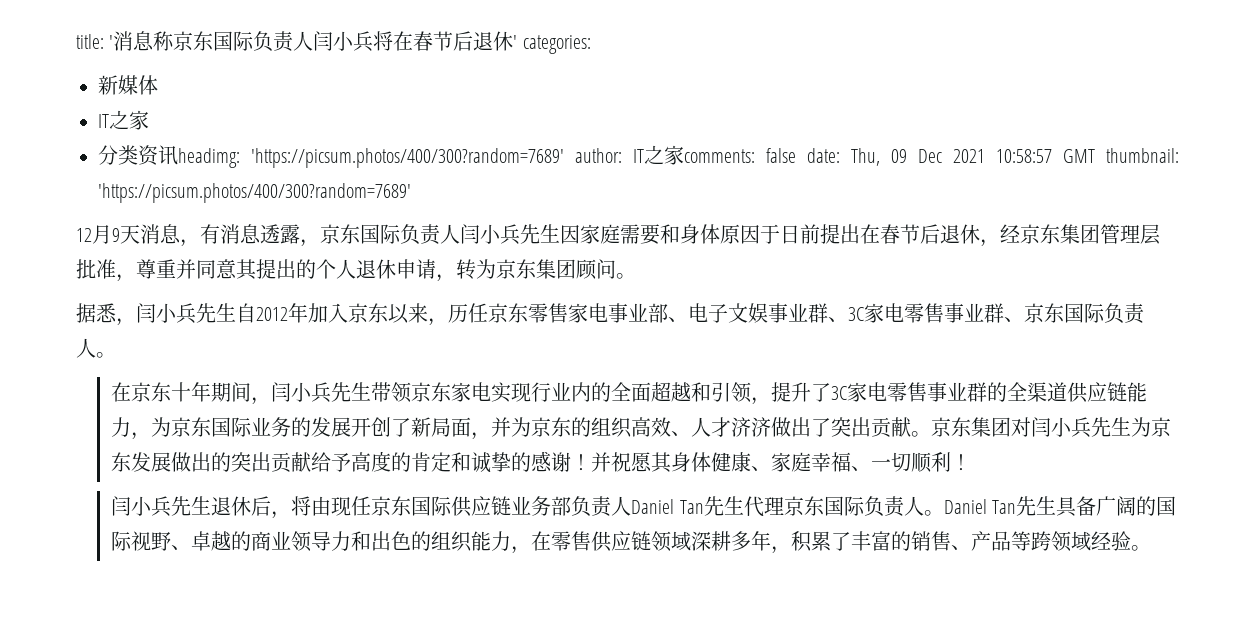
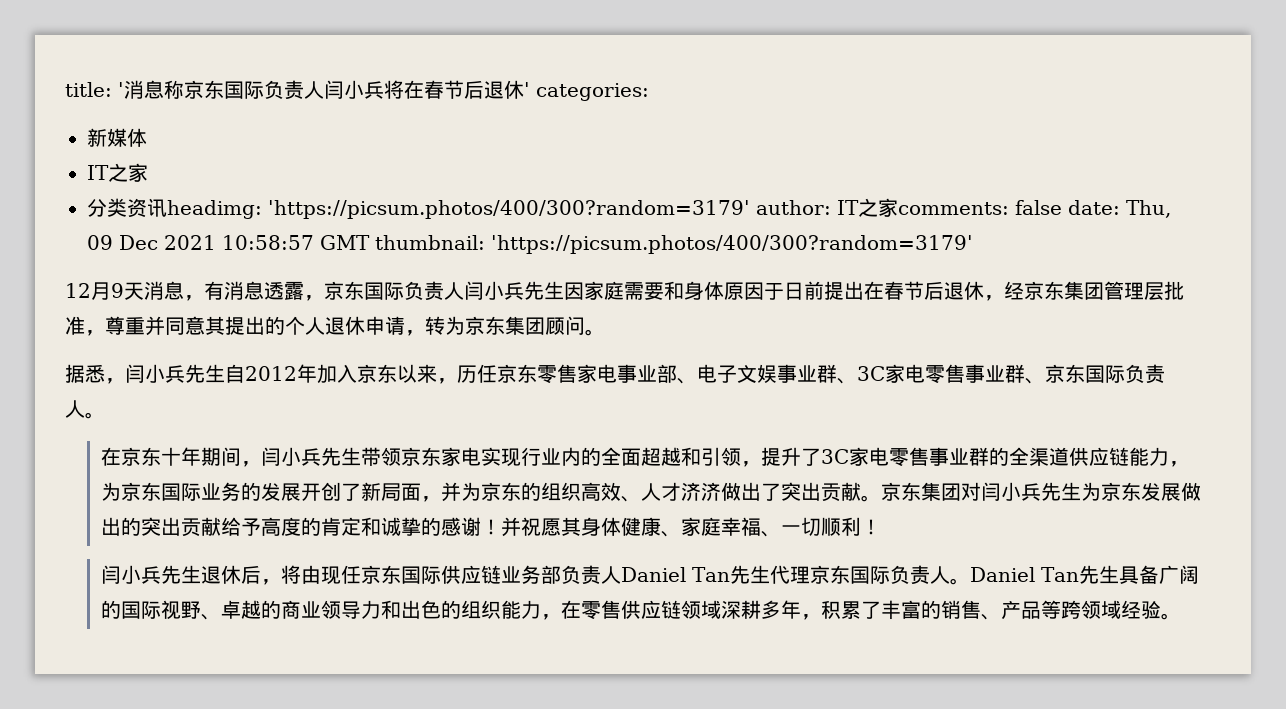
- 分类资讯headimg: 'https://picsum.photos/400/300?random=7689' author: IT之家comments: false date: Thu, 09 Dec 2021 10:58:57 GMT thumbnail: 'https://picsum.photos/400/300?random=7689'
+ 分类资讯headimg: 'https://picsum.photos/400/300?random=3179' author: IT之家comments: false date: Thu, 09 Dec 2021 10:58:57 GMT thumbnail: 'https://picsum.photos/400/300?random=3179'

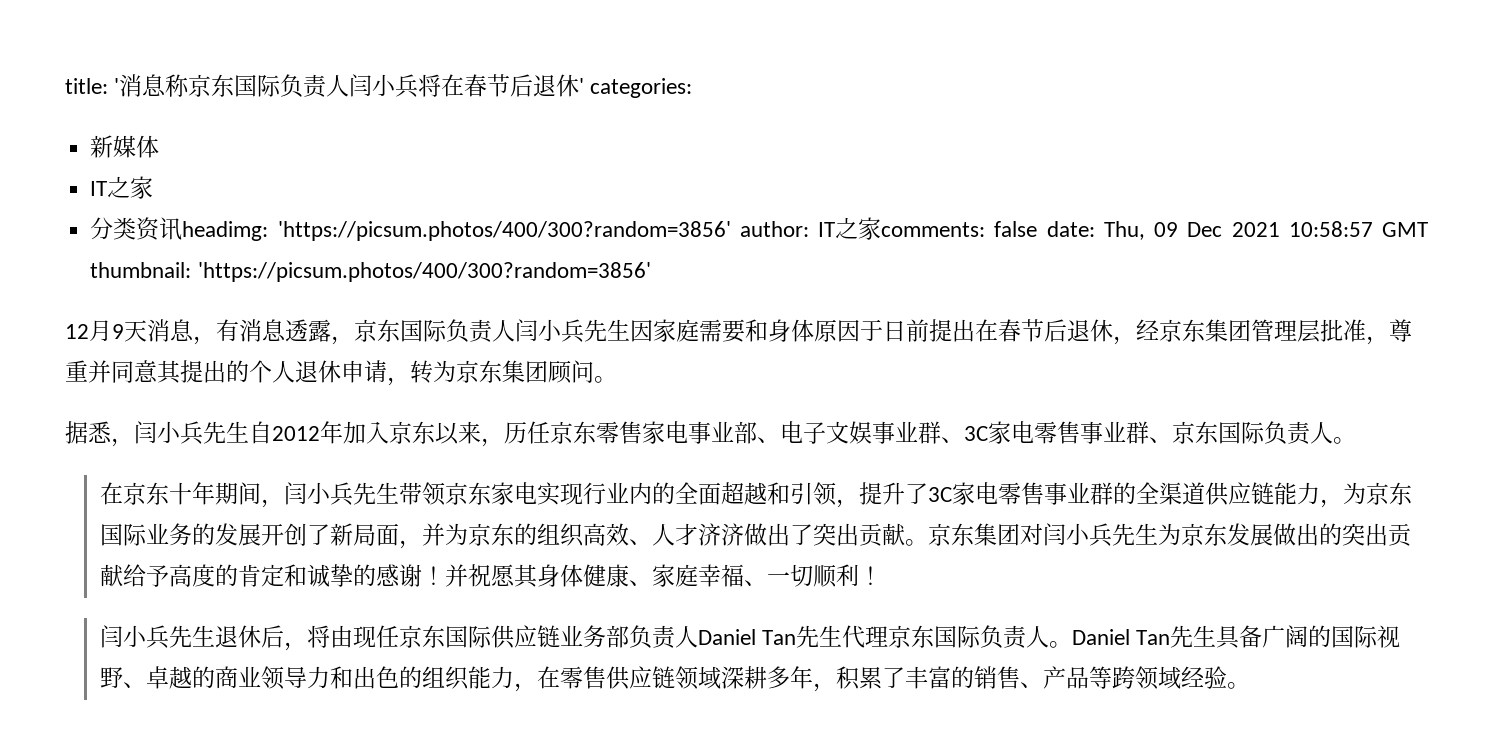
- 分类资讯headimg: 'https://picsum.photos/400/300?random=3179' author: IT之家comments: false date: Thu, 09 Dec 2021 10:58:57 GMT thumbnail: 'https://picsum.photos/400/300?random=3179'
+ 分类资讯headimg: 'https://picsum.photos/400/300?random=3856' author: IT之家comments: false date: Thu, 09 Dec 2021 10:58:57 GMT thumbnail: 'https://picsum.photos/400/300?random=3856'

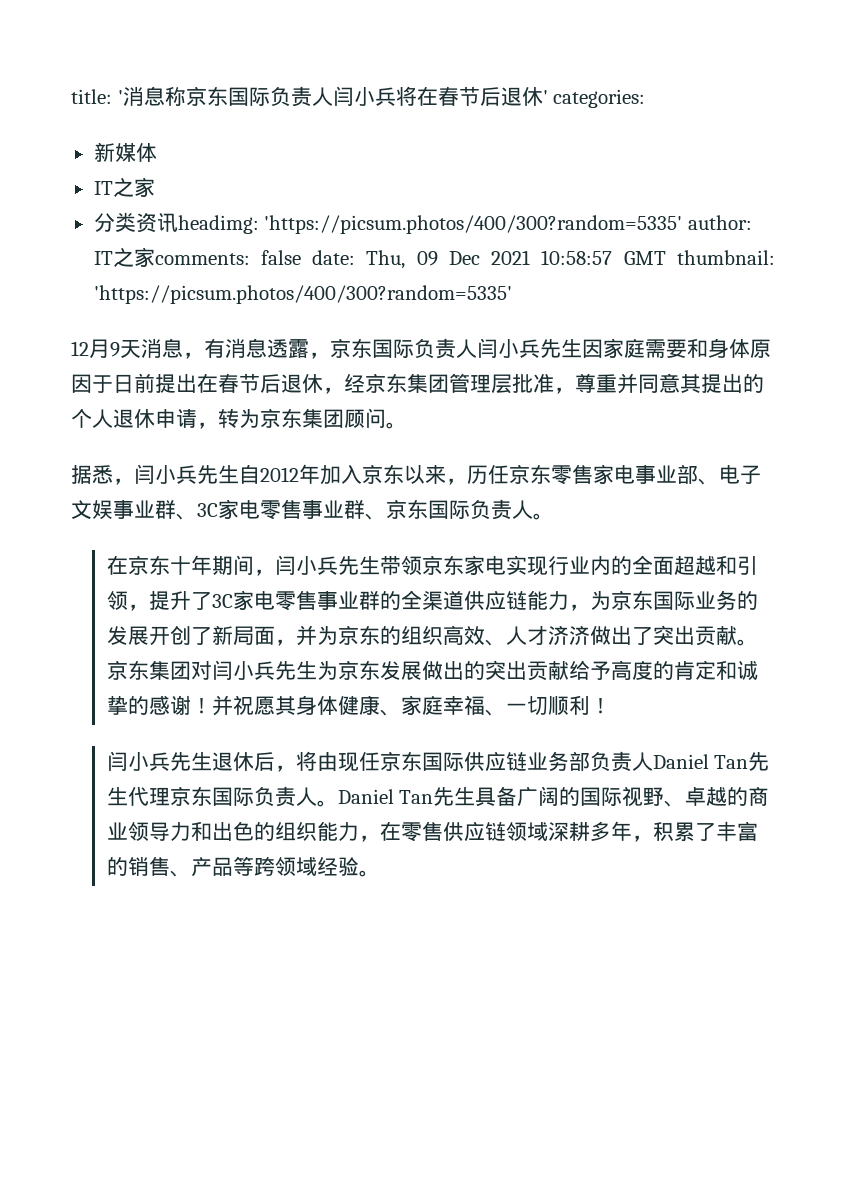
- 分类资讯headimg: 'https://picsum.photos/400/300?random=3856' author: IT之家comments: false date: Thu, 09 Dec 2021 10:58:57 GMT thumbnail: 'https://picsum.photos/400/300?random=3856'
+ 分类资讯headimg: 'https://picsum.photos/400/300?random=5335' author: IT之家comments: false date: Thu, 09 Dec 2021 10:58:57 GMT thumbnail: 'https://picsum.photos/400/300?random=5335'

